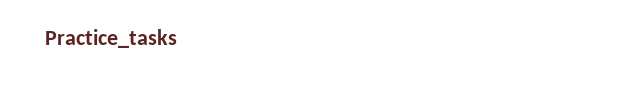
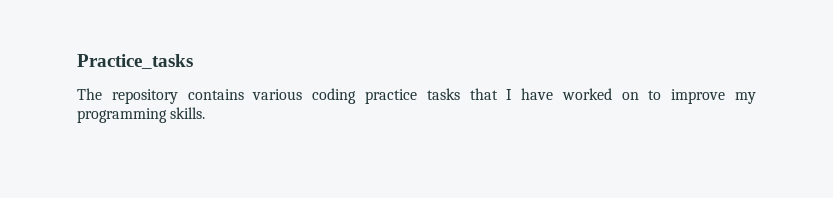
+ The repository contains various coding practice tasks that I have worked on to improve my programming skills.

